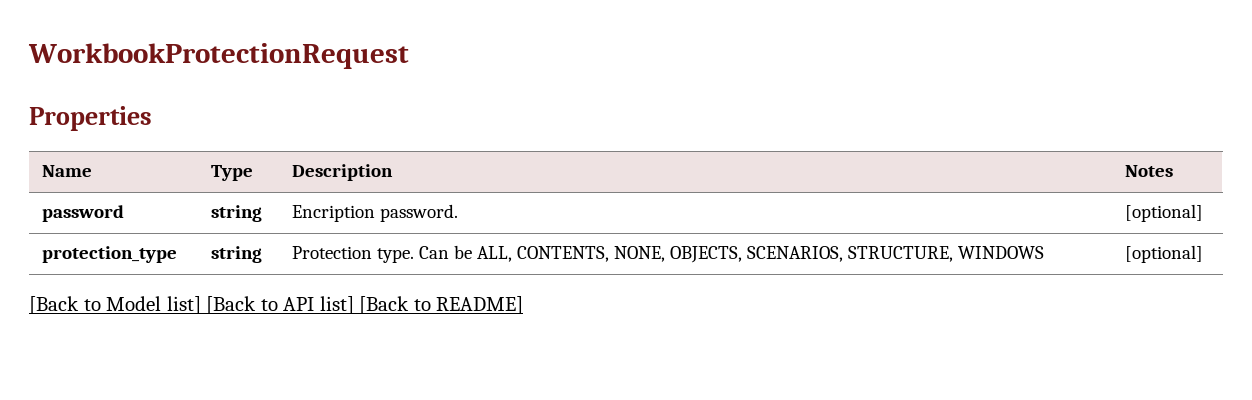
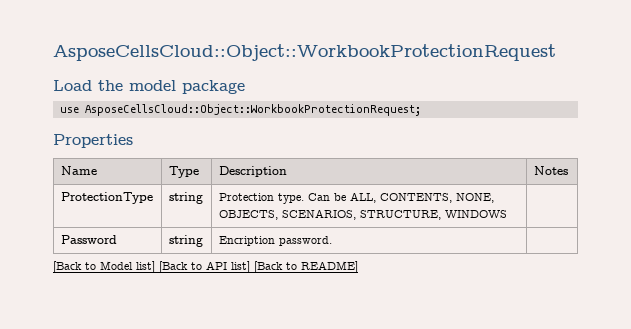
- WorkbookProtectionRequest
+ AsposeCellsCloud::Object::WorkbookProtectionRequest
+ Load the model package
+ use AsposeCellsCloud::Object::WorkbookProtectionRequest;
- password | string | Encription password. | [optional]
- protection_type | string | Protection type. Can be ALL, CONTENTS, NONE, OBJECTS, SCENARIOS, STRUCTURE, WINDOWS | [optional]
+ ProtectionType | string | Protection type. Can be ALL, CONTENTS, NONE, OBJECTS, SCENARIOS, STRUCTURE, WINDOWS |
+ Password | string | Encription password. |

